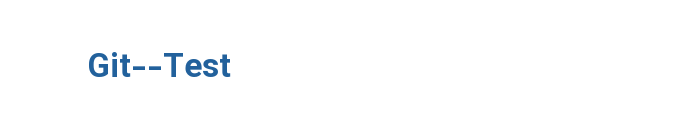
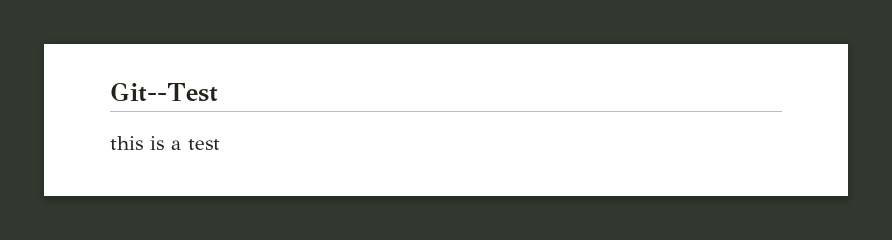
+ this is a test

